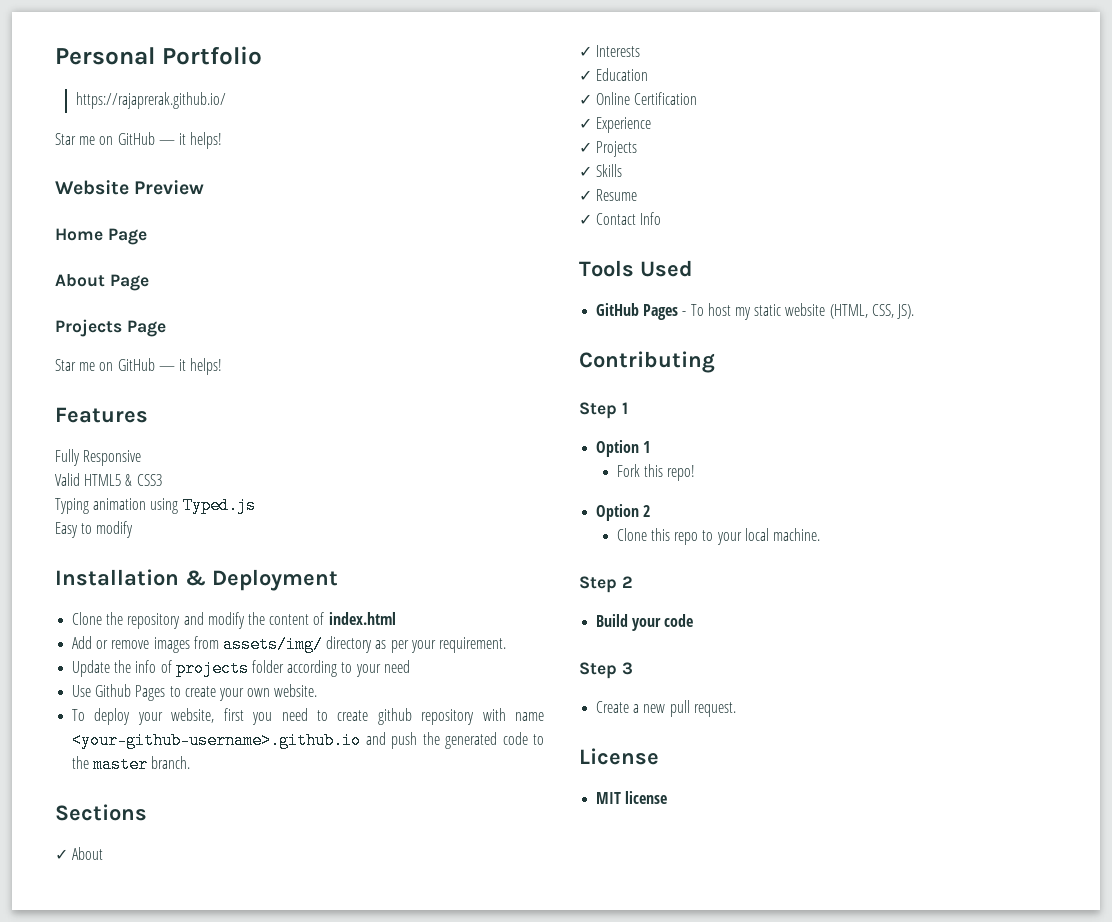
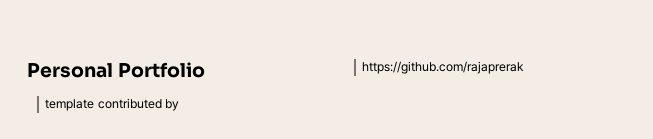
- https://rajaprerak.github.io/
- Star me on GitHub — it helps!
- Website Preview
- Home Page
- About Page
- Projects Page
- Star me on GitHub — it helps!
- Features
- Fully Responsive
- Valid HTML5 & CSS3
- Typing animation using Typed.js
- Easy to modify
- Installation & Deployment
- Clone the repository and modify the content of index.html
- Add or remove images from assets/img/ directory as per your requirement.
- Update the info of projects folder according to your need
- Use Github Pages to create your own website.
- To deploy your website, first you need to create github repository with name <your-github-username>.github.io and push the generated code to the master branch.
- Sections
- ✓ About
- ✓ Interests
- ✓ Education
- ✓ Online Certification
- ✓ Experience
- ✓ Projects
- ✓ Skills
- ✓ Resume
- ✓ Contact Info
- Tools Used
- GitHub Pages - To host my static website (HTML, CSS, JS).
- Contributing
- Step 1
- Option 1
- Fork this repo!
- Option 2
- Clone this repo to your local machine.
- Step 2
- Build your code
- Step 3
- Create a new pull request.
- License
- MIT license
+ template contributed by https://github.com/rajaprerak

